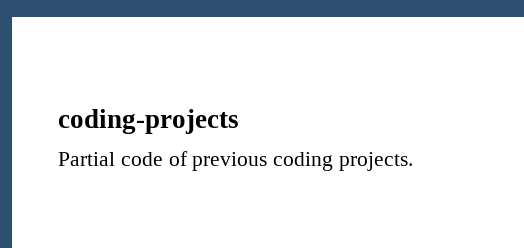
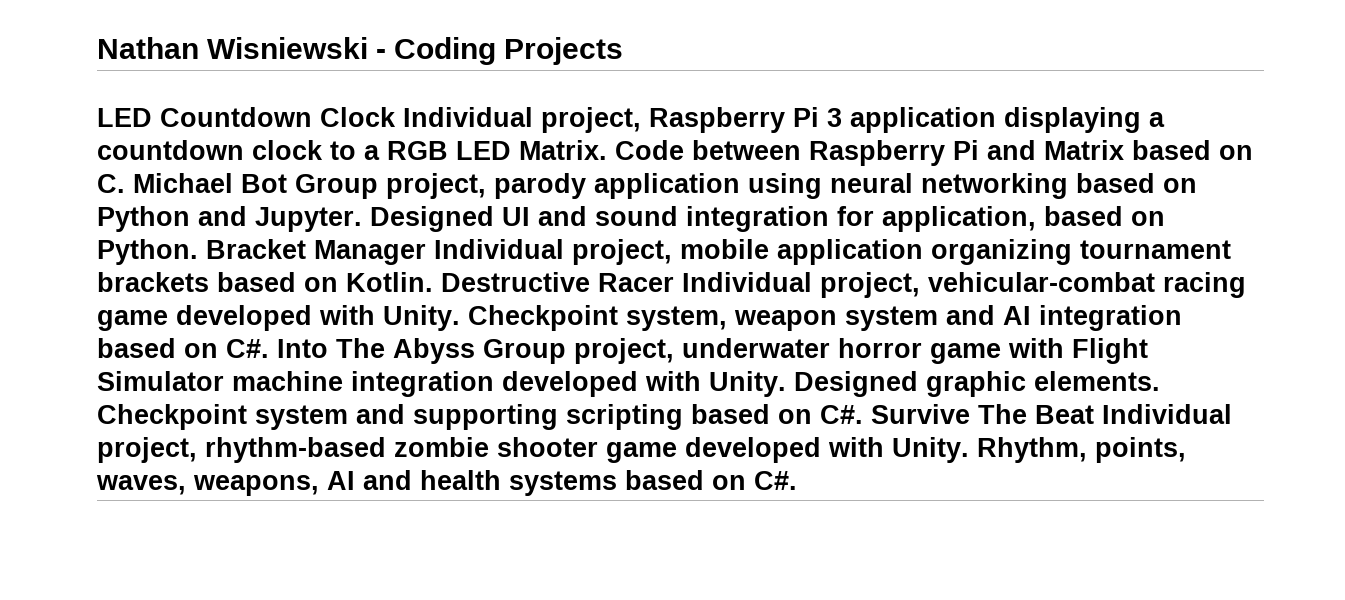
- coding-projects
- Partial code of previous coding projects.
+ Nathan Wisniewski - Coding Projects
+ LED Countdown Clock Individual project, Raspberry Pi 3 application displaying a countdown clock to a RGB LED Matrix. Code between Raspberry Pi and Matrix based on C. Michael Bot Group project, parody application using neural networking based on Python and Jupyter. Designed UI and sound integration for application, based on Python. Bracket Manager Individual project, mobile application organizing tournament brackets based on Kotlin. Destructive Racer Individual project, vehicular-combat racing game developed with Unity. Checkpoint system, weapon system and AI integration based on C#. Into The Abyss Group project, underwater horror game with Flight Simulator machine integration developed with Unity. Designed graphic elements. Checkpoint system and supporting scripting based on C#. Survive The Beat Individual project, rhythm-based zombie shooter game developed with Unity. Rhythm, points, waves, weapons, AI and health systems based on C#.

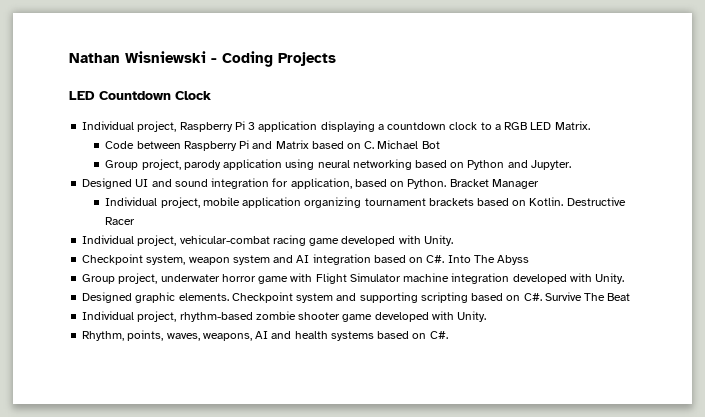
- LED Countdown Clock Individual project, Raspberry Pi 3 application displaying a countdown clock to a RGB LED Matrix. Code between Raspberry Pi and Matrix based on C. Michael Bot Group project, parody application using neural networking based on Python and Jupyter. Designed UI and sound integration for application, based on Python.
+ LED Countdown Clock
+ Individual project, Raspberry Pi 3 application displaying a countdown clock to a RGB LED Matrix.
+ Code between Raspberry Pi and Matrix based on C. Michael Bot
+ Group project, parody application using neural networking based on Python and Jupyter.
+ Designed UI and sound integration for application, based on Python.
- Bracket Manager Individual project, mobile application organizing tournament brackets based on Kotlin.
+ Bracket Manager
+ Individual project, mobile application organizing tournament brackets based on Kotlin.
- Destructive Racer Individual project, vehicular-combat racing game developed with Unity. Checkpoint system, weapon system and AI integration based on C#. Into The Abyss Group project, underwater horror game with Flight Simulator machine integration developed with Unity. Designed graphic elements.
+ Destructive Racer
+ Individual project, vehicular-combat racing game developed with Unity.
+ Checkpoint system, weapon system and AI integration based on C#. Into The Abyss
+ Group project, underwater horror game with Flight Simulator machine integration developed with Unity.
+ Designed graphic elements.
- Checkpoint system and supporting scripting based on C#. Survive The Beat Individual project, rhythm-based zombie shooter game developed with Unity. Rhythm, points, waves, weapons, AI and health systems based on C#.
+ Checkpoint system and supporting scripting based on C#. Survive The Beat
+ Individual project, rhythm-based zombie shooter game developed with Unity.
+ Rhythm, points, waves, weapons, AI and health systems based on C#.

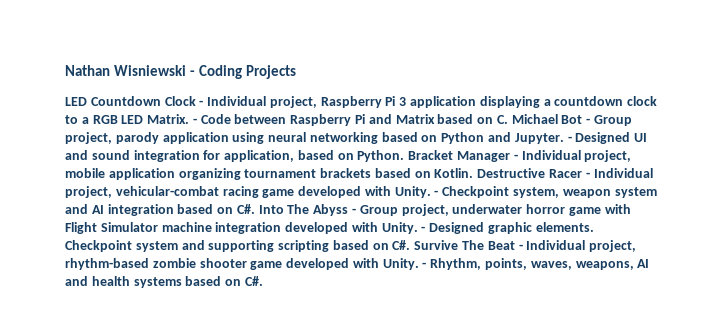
- LED Countdown Clock
- Individual project, Raspberry Pi 3 application displaying a countdown clock to a RGB LED Matrix.
- Code between Raspberry Pi and Matrix based on C. Michael Bot
- Group project, parody application using neural networking based on Python and Jupyter.
- Designed UI and sound integration for application, based on Python.
+ LED Countdown Clock - Individual project, Raspberry Pi 3 application displaying a countdown clock to a RGB LED Matrix. - Code between Raspberry Pi and Matrix based on C. Michael Bot - Group project, parody application using neural networking based on Python and Jupyter. - Designed UI and sound integration for application, based on Python.
- Bracket Manager
- Individual project, mobile application organizing tournament brackets based on Kotlin.
+ Bracket Manager - Individual project, mobile application organizing tournament brackets based on Kotlin.
- Destructive Racer
- Individual project, vehicular-combat racing game developed with Unity.
- Checkpoint system, weapon system and AI integration based on C#. Into The Abyss
- Group project, underwater horror game with Flight Simulator machine integration developed with Unity.
- Designed graphic elements.
+ Destructive Racer - Individual project, vehicular-combat racing game developed with Unity. - Checkpoint system, weapon system and AI integration based on C#. Into The Abyss - Group project, underwater horror game with Flight Simulator machine integration developed with Unity. - Designed graphic elements.
- Checkpoint system and supporting scripting based on C#. Survive The Beat
- Individual project, rhythm-based zombie shooter game developed with Unity.
- Rhythm, points, waves, weapons, AI and health systems based on C#.
+ Checkpoint system and supporting scripting based on C#. Survive The Beat - Individual project, rhythm-based zombie shooter game developed with Unity. - Rhythm, points, waves, weapons, AI and health systems based on C#.

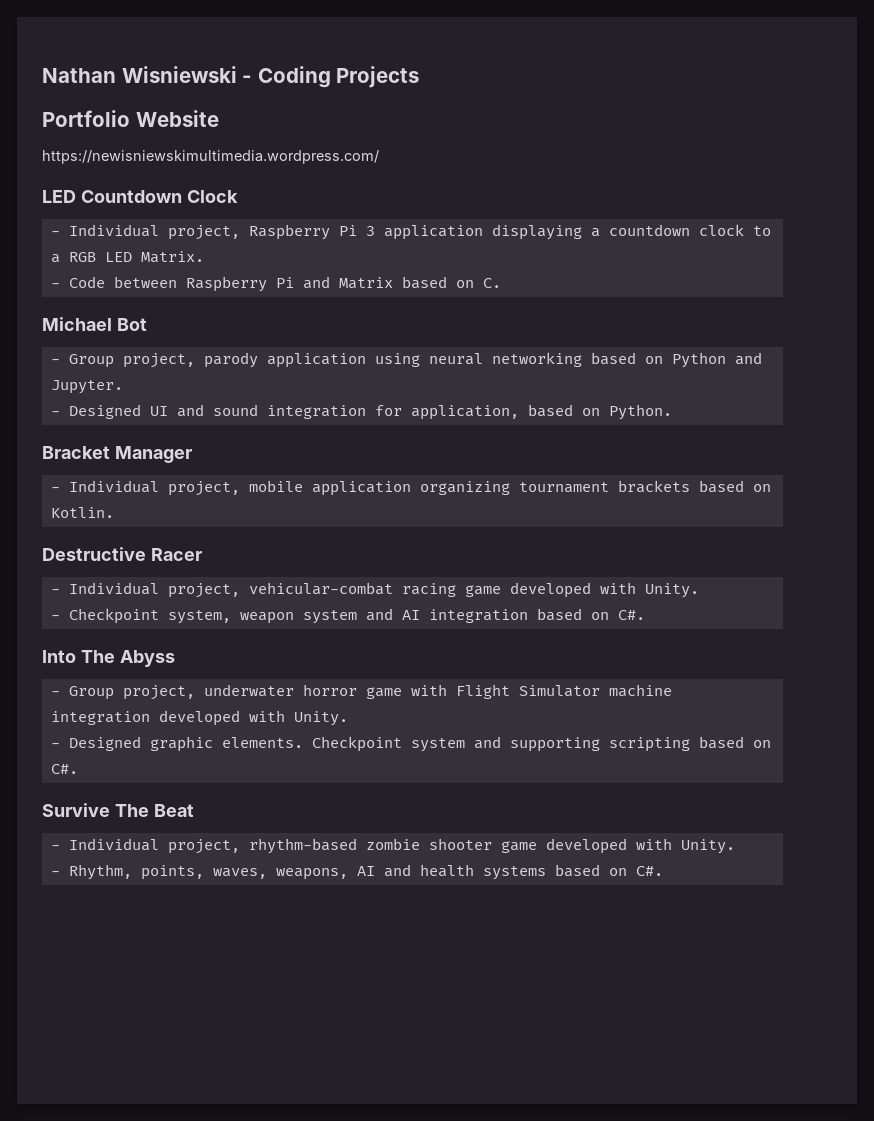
+ Portfolio Website
+ https://newisniewskimultimedia.wordpress.com/
- LED Countdown Clock - Individual project, Raspberry Pi 3 application displaying a countdown clock to a RGB LED Matrix. - Code between Raspberry Pi and Matrix based on C. Michael Bot - Group project, parody application using neural networking based on Python and Jupyter. - Designed UI and sound integration for application, based on Python. Bracket Manager - Individual project, mobile application organizing tournament brackets based on Kotlin. Destructive Racer - Individual project, vehicular-combat racing game developed with Unity. - Checkpoint system, weapon system and AI integration based on C#. Into The Abyss - Group project, underwater horror game with Flight Simulator machine integration developed with Unity. - Designed graphic elements.
+ LED Countdown Clock
+ - Individual project, Raspberry Pi 3 application displaying a countdown clock to a RGB LED Matrix.
+ - Code between Raspberry Pi and Matrix based on C.
+ Michael Bot
+ - Group project, parody application using neural networking based on Python and Jupyter.
+ - Designed UI and sound integration for application, based on Python.
+ Bracket Manager
+ - Individual project, mobile application organizing tournament brackets based on Kotlin.
+ Destructive Racer
+ - Individual project, vehicular-combat racing game developed with Unity.
+ - Checkpoint system, weapon system and AI integration based on C#.
+ Into The Abyss
+ - Group project, underwater horror game with Flight Simulator machine integration developed with Unity.
+ - Designed graphic elements.
- Checkpoint system and supporting scripting based on C#. Survive The Beat - Individual project, rhythm-based zombie shooter game developed with Unity. - Rhythm, points, waves, weapons, AI and health systems based on C#.
+ Checkpoint system and supporting scripting based on C#.
+ Survive The Beat
+ - Individual project, rhythm-based zombie shooter game developed with Unity.
+ - Rhythm, points, waves, weapons, AI and health systems based on C#.

